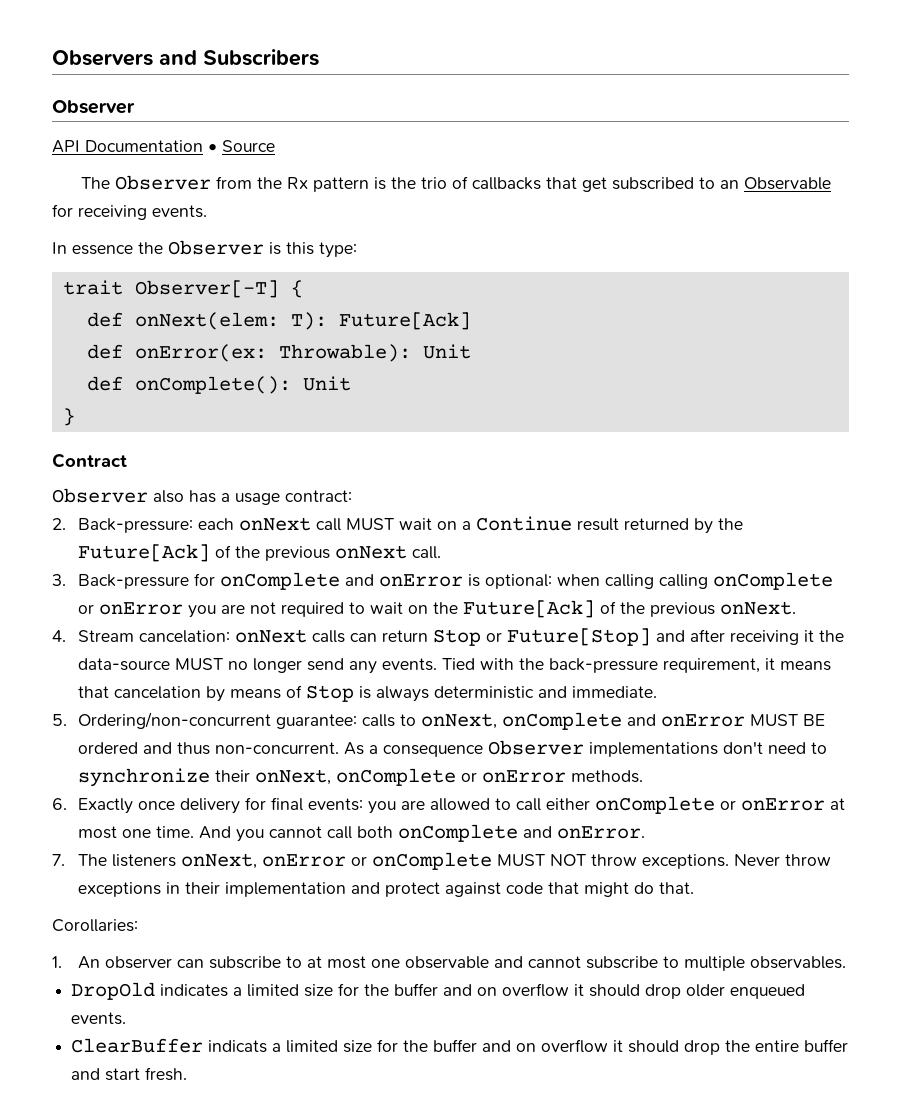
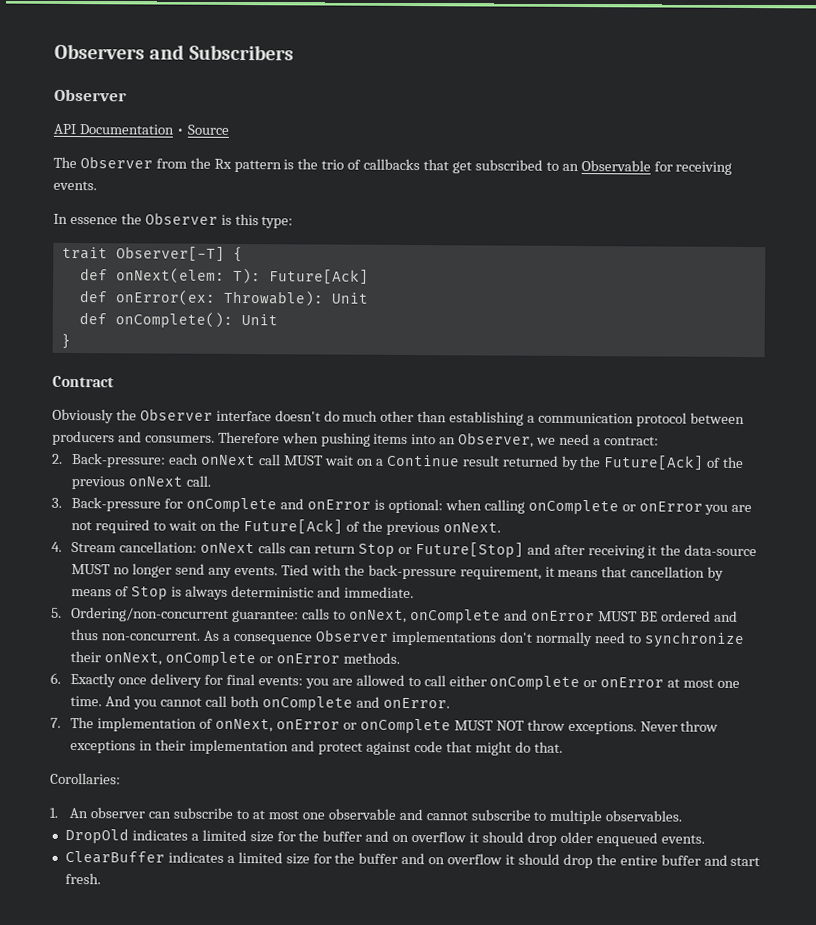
- Observer also has a usage contract:
+ Obviously the Observer interface doesn't do much other than establishing a communication protocol between producers and consumers. Therefore when pushing items into an Observer, we need a contract:
- 3. Back-pressure for onComplete and onError is optional: when calling calling onComplete or onError you are not required to wait on the Future[Ack] of the previous onNext.
+ 3. Back-pressure for onComplete and onError is optional: when calling onComplete or onError you are not required to wait on the Future[Ack] of the previous onNext.
- 4. Stream cancelation: onNext calls can return Stop or Future[Stop] and after receiving it the data-source MUST no longer send any events.
+ 4. Stream cancellation: onNext calls can return Stop or Future[Stop] and after receiving it the data-source MUST no longer send any events.
- Tied with the back-pressure requirement, it means that cancelation by means of Stop is always deterministic and immediate.
+ Tied with the back-pressure requirement, it means that cancellation by means of Stop is always deterministic and immediate.
- As a consequence Observer implementations don't need to synchronize their onNext, onComplete or onError methods.
+ As a consequence Observer implementations don't normally need to synchronize their onNext, onComplete or onError methods.
- 7. The listeners onNext, onError or onComplete MUST NOT throw exceptions.
+ 7. The implementation of onNext, onError or onComplete MUST NOT throw exceptions.
- ClearBuffer indicats a limited size for the buffer and on overflow it should drop the entire buffer and start fresh.
+ ClearBuffer indicates a limited size for the buffer and on overflow it should drop the entire buffer and start fresh.

